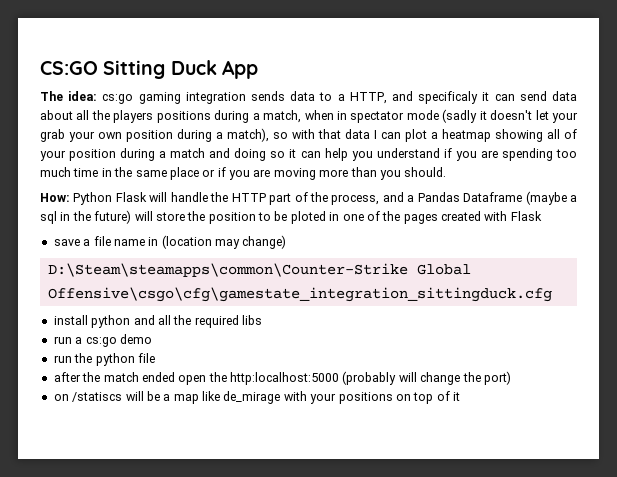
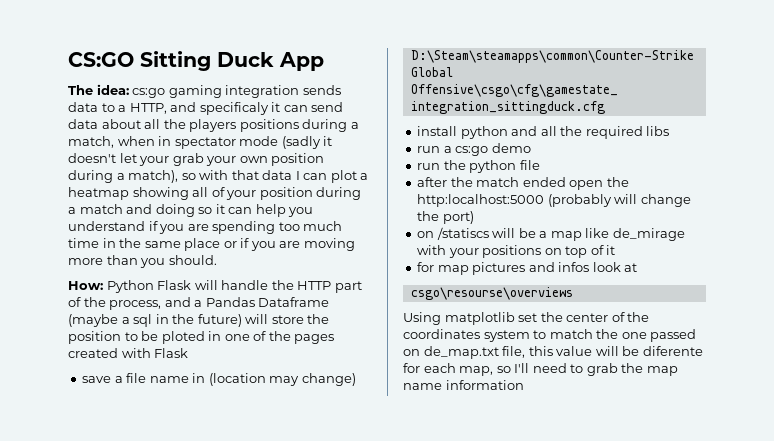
+ for map pictures and infos look at
+ csgo\resourse\overviews
+ Using matplotlib set the center of the coordinates system to match the one passed on de_map.txt file, this value will be diferente for each map, so I'll need to grab the map name information

